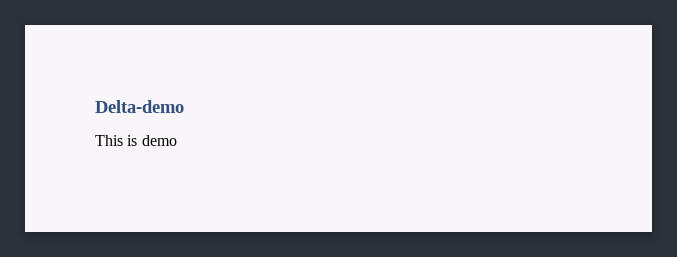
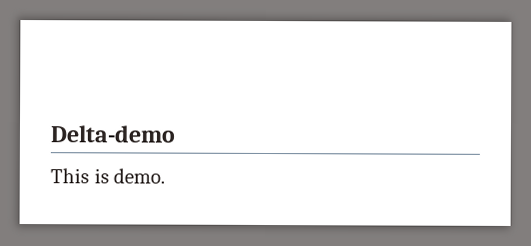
- This is demo
+ This is demo.

